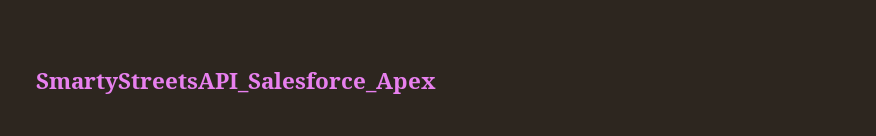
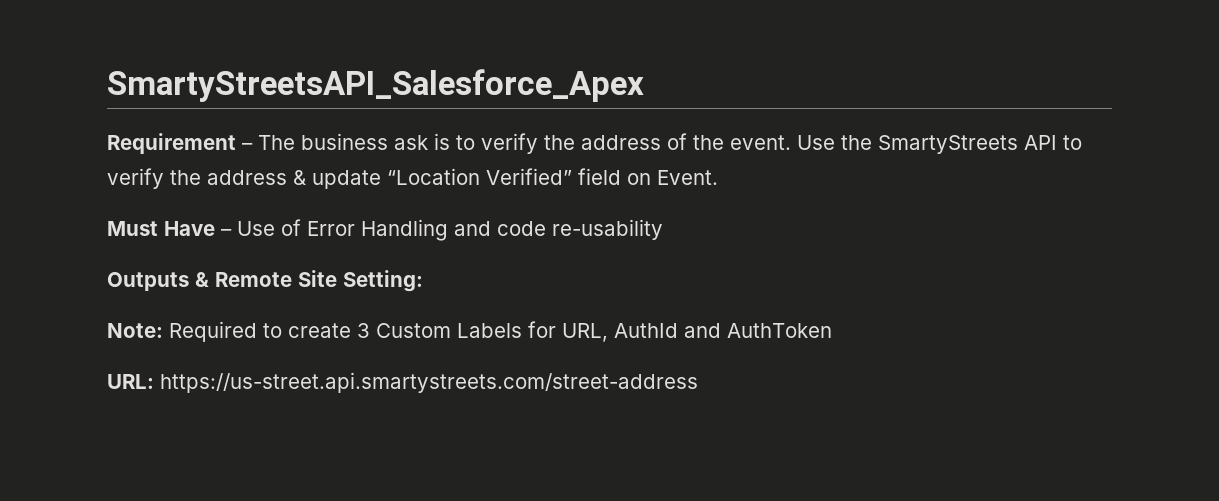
+ Requirement – The business ask is to verify the address of the event. Use the SmartyStreets API to verify the address & update “Location Verified” field on Event.
+ Must Have – Use of Error Handling and code re-usability
+ Outputs & Remote Site Setting:
+ Note: Required to create 3 Custom Labels for URL, AuthId and AuthToken
+ URL: https://us-street.api.smartystreets.com/street-address

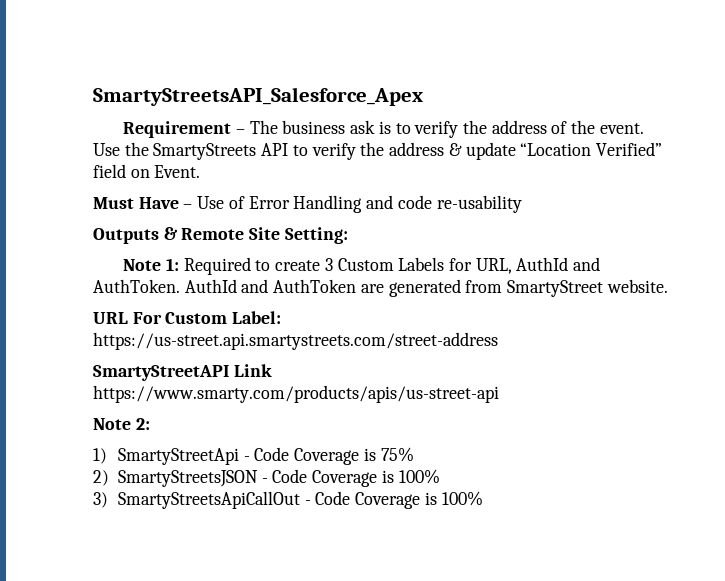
- Note: Required to create 3 Custom Labels for URL, AuthId and AuthToken
- URL: https://us-street.api.smartystreets.com/street-address
+ Note 1: Required to create 3 Custom Labels for URL, AuthId and AuthToken. AuthId and AuthToken are generated from SmartyStreet website.
+ URL For Custom Label: https://us-street.api.smartystreets.com/street-address
+ SmartyStreetAPI Link https://www.smarty.com/products/apis/us-street-api
+ Note 2:
+ 1) SmartyStreetApi - Code Coverage is 75%
+ 2) SmartyStreetsJSON - Code Coverage is 100%
+ 3) SmartyStreetsApiCallOut - Code Coverage is 100%

